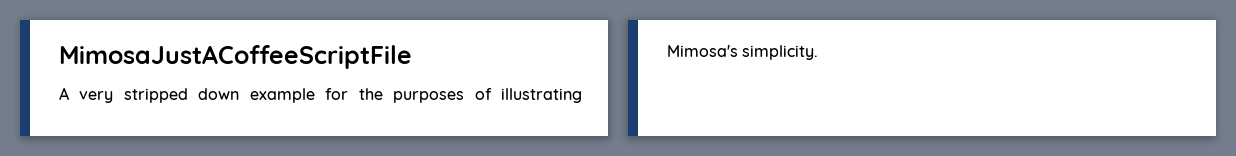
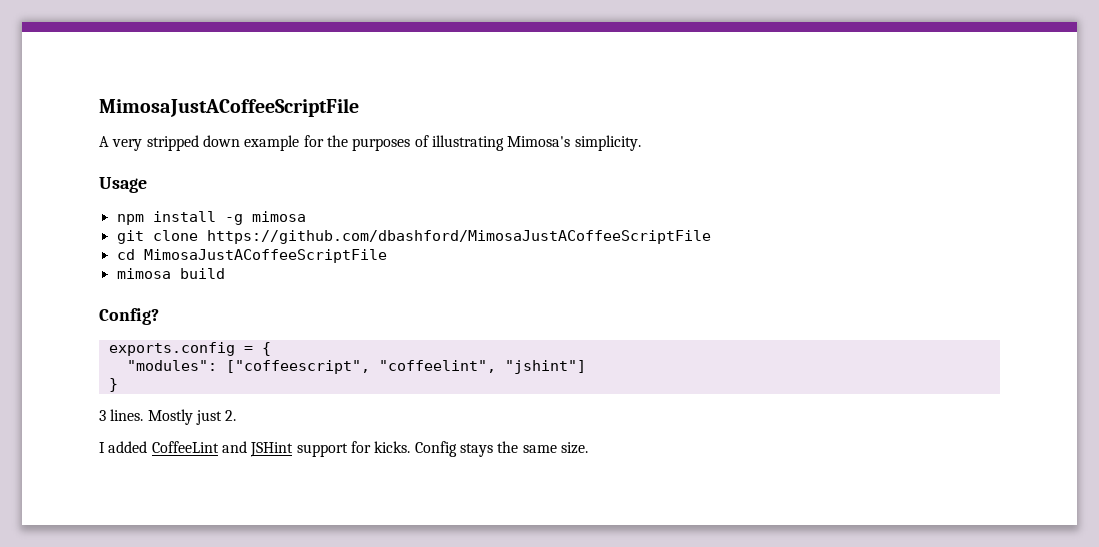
+ Usage
+ npm install -g mimosa
+ git clone https://github.com/dbashford/MimosaJustACoffeeScriptFile
+ cd MimosaJustACoffeeScriptFile
+ mimosa build
+ Config?
+ exports.config = {
+ "modules": ["coffeescript", "coffeelint", "jshint"]
+ }
+ 3 lines. Mostly just 2.
+ I added CoffeeLint and JSHint support for kicks. Config stays the same size.

